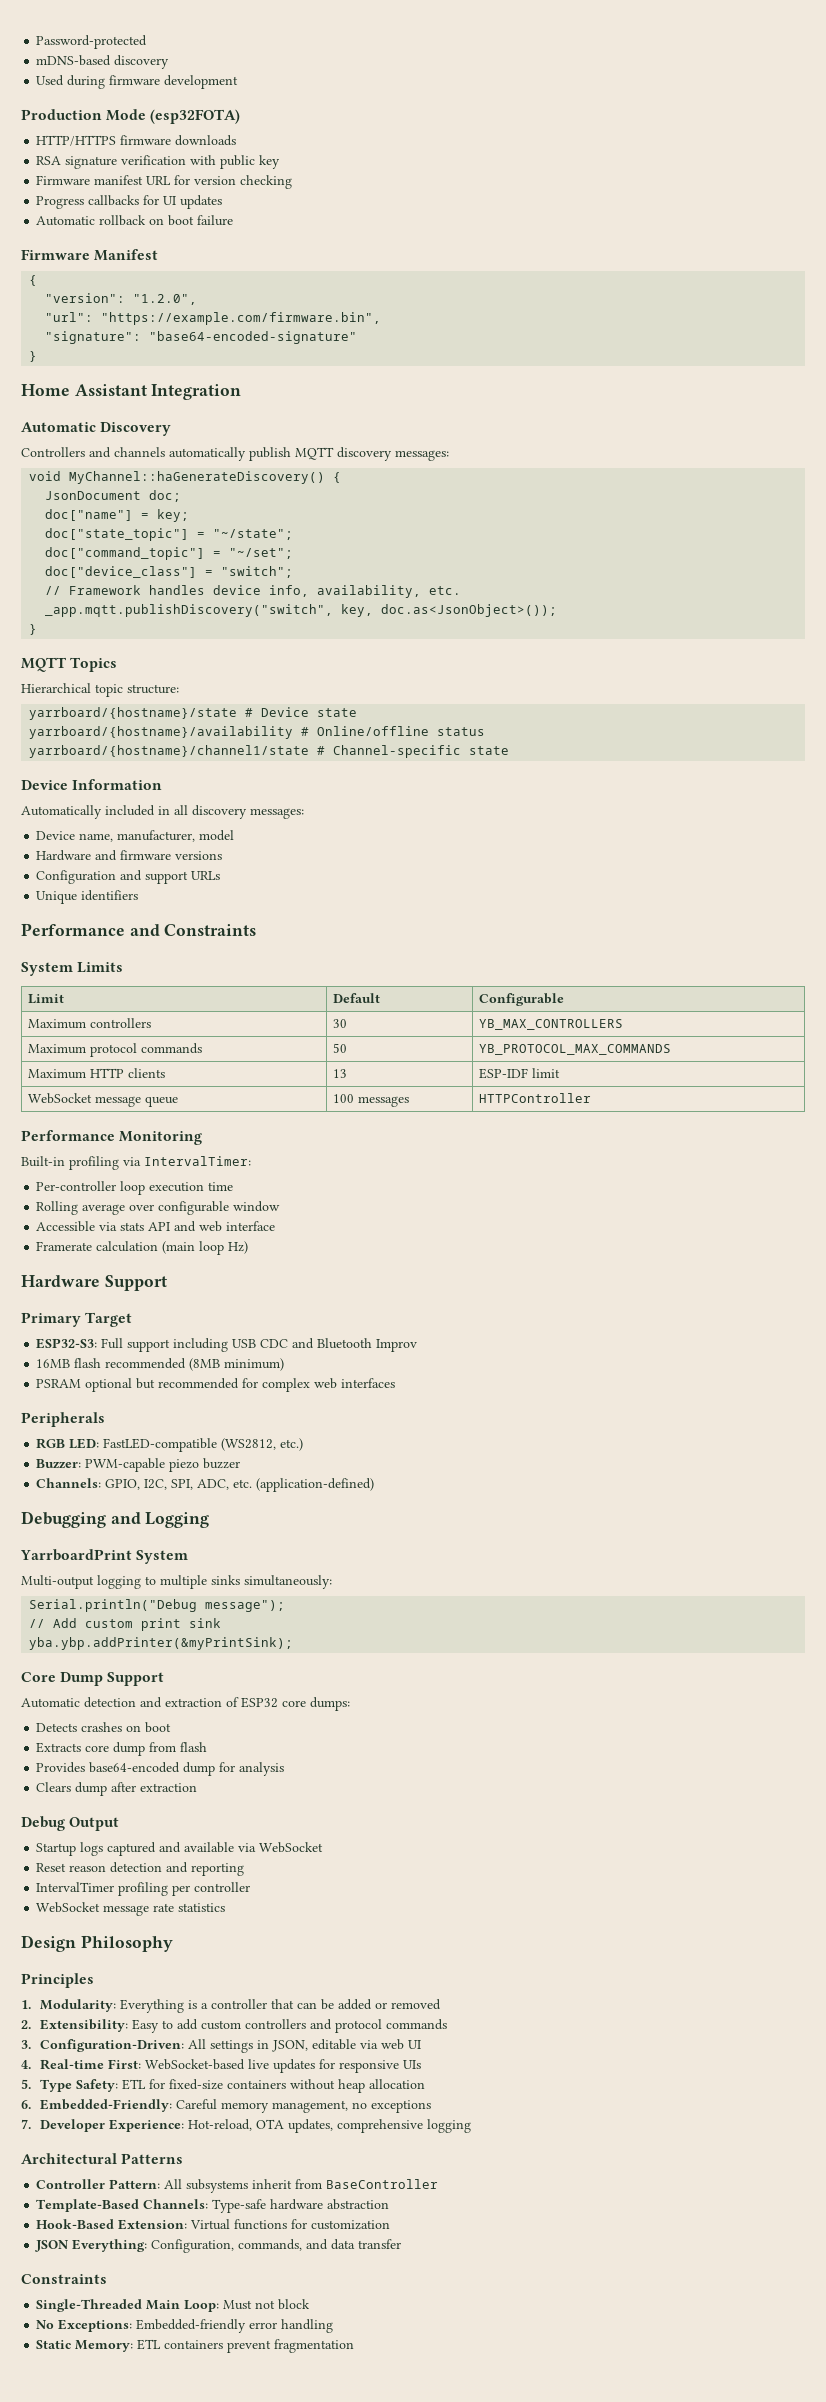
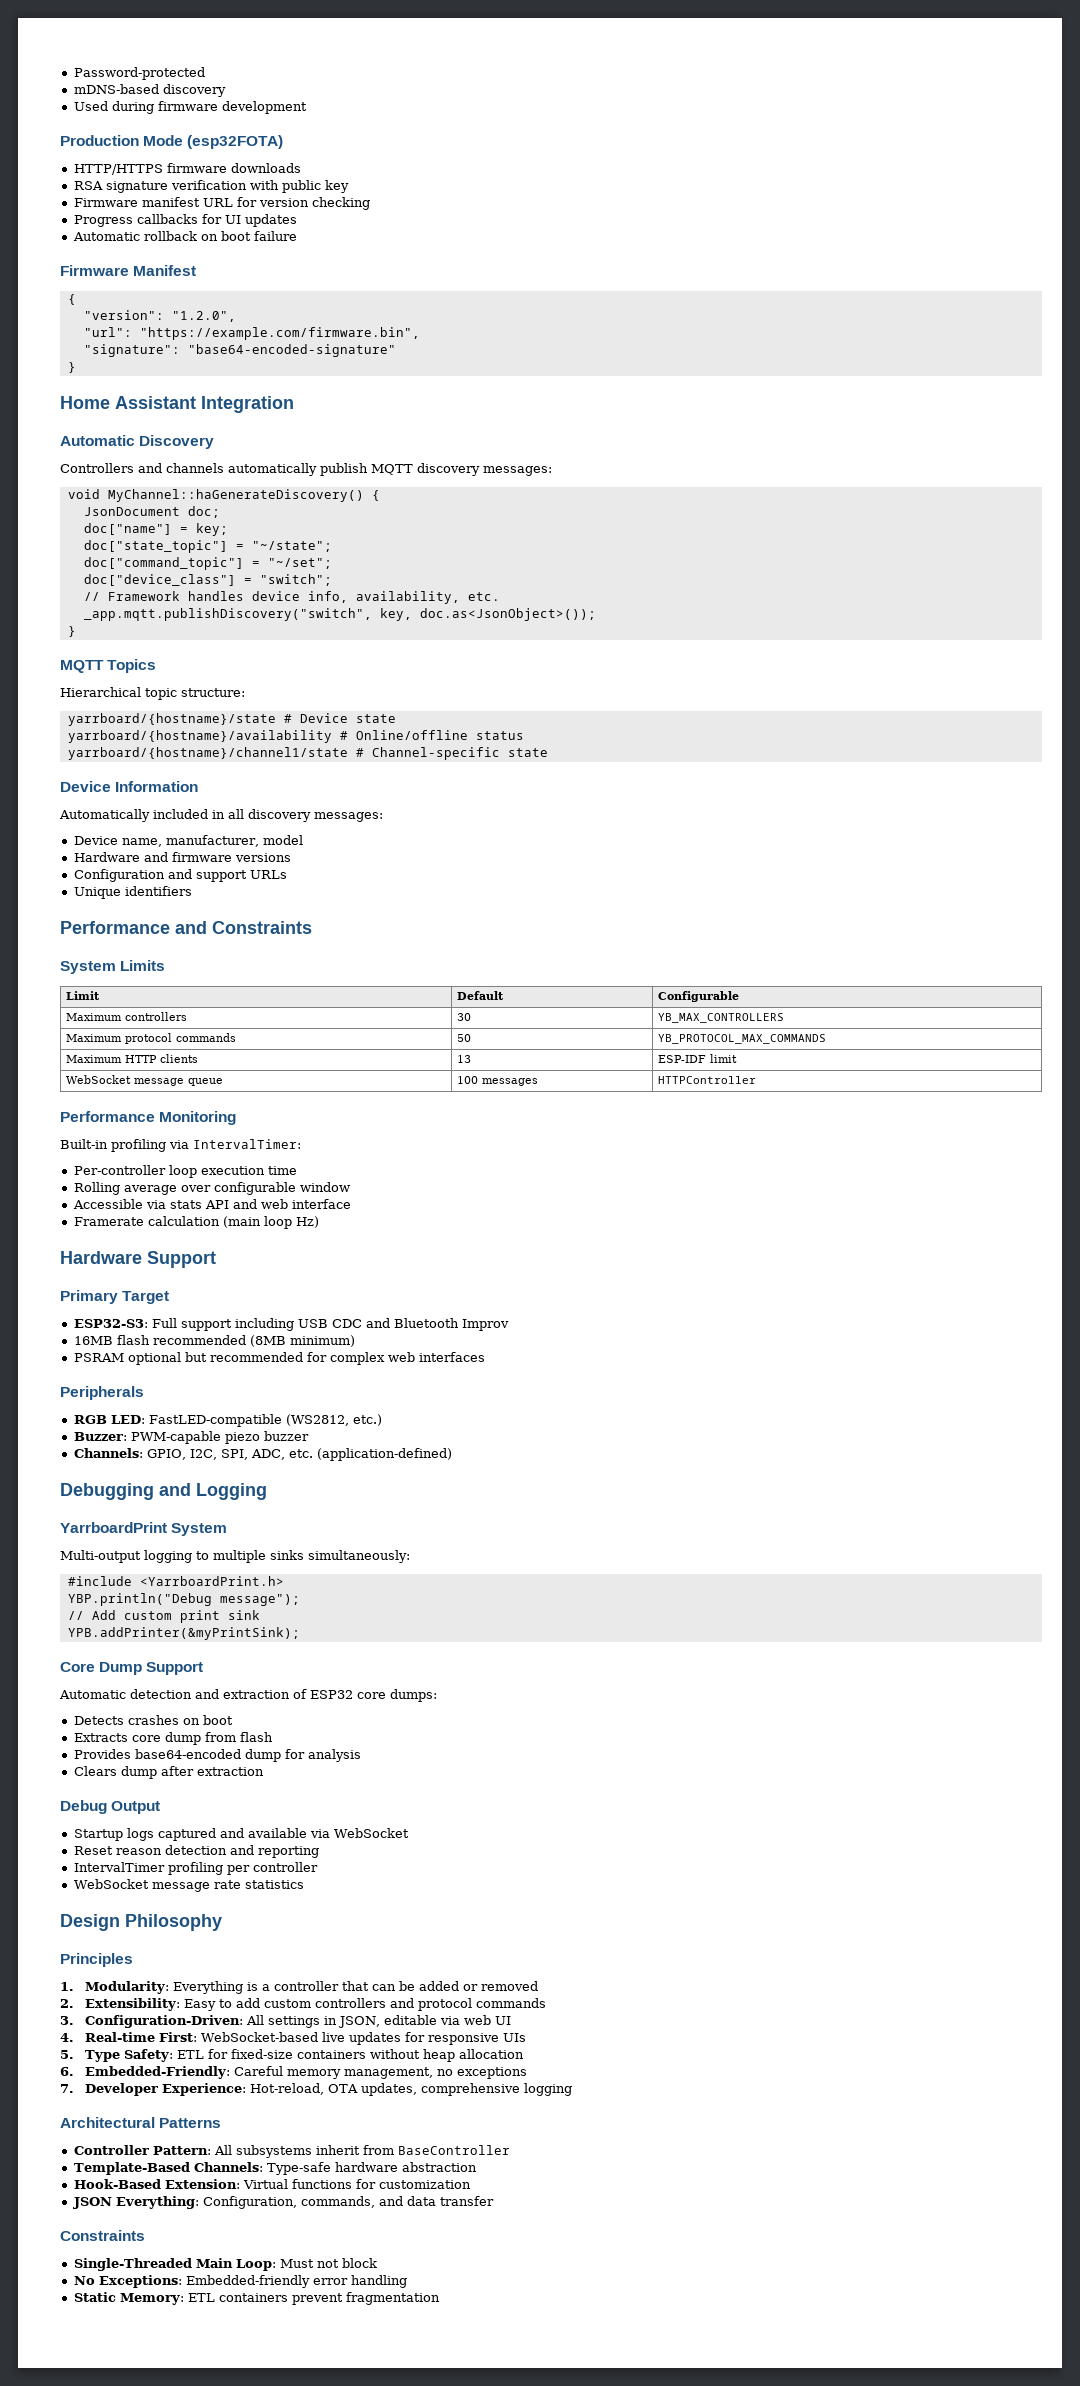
- Serial.println("Debug message");
+ #include <YarrboardPrint.h>
+ YBP.println("Debug message");
- yba.ybp.addPrinter(&myPrintSink);
+ YPB.addPrinter(&myPrintSink);

